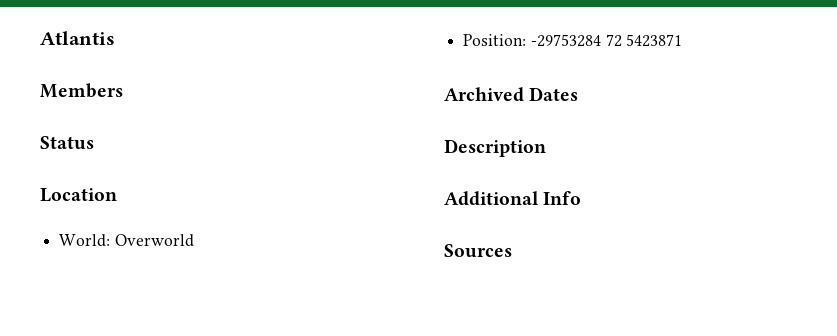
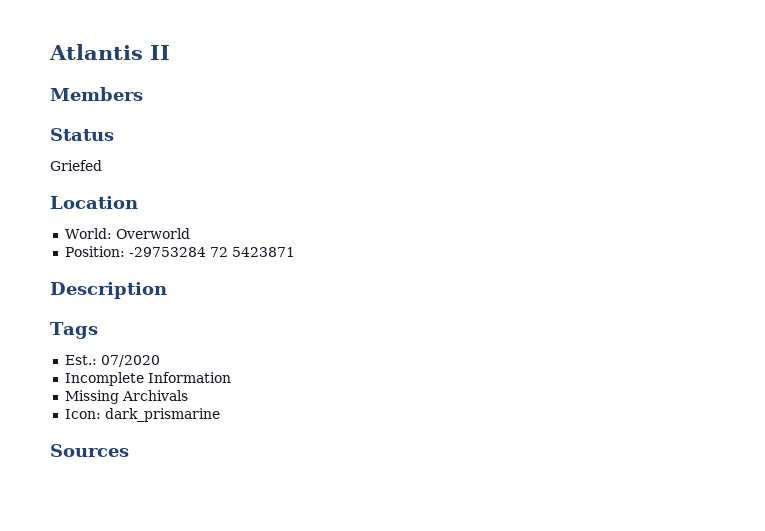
- Atlantis
+ Atlantis II
+ Griefed
- Archived Dates
- Additional Info
+ Tags
+ Est.: 07/2020
+ Incomplete Information
+ Missing Archivals
+ Icon: dark_prismarine

